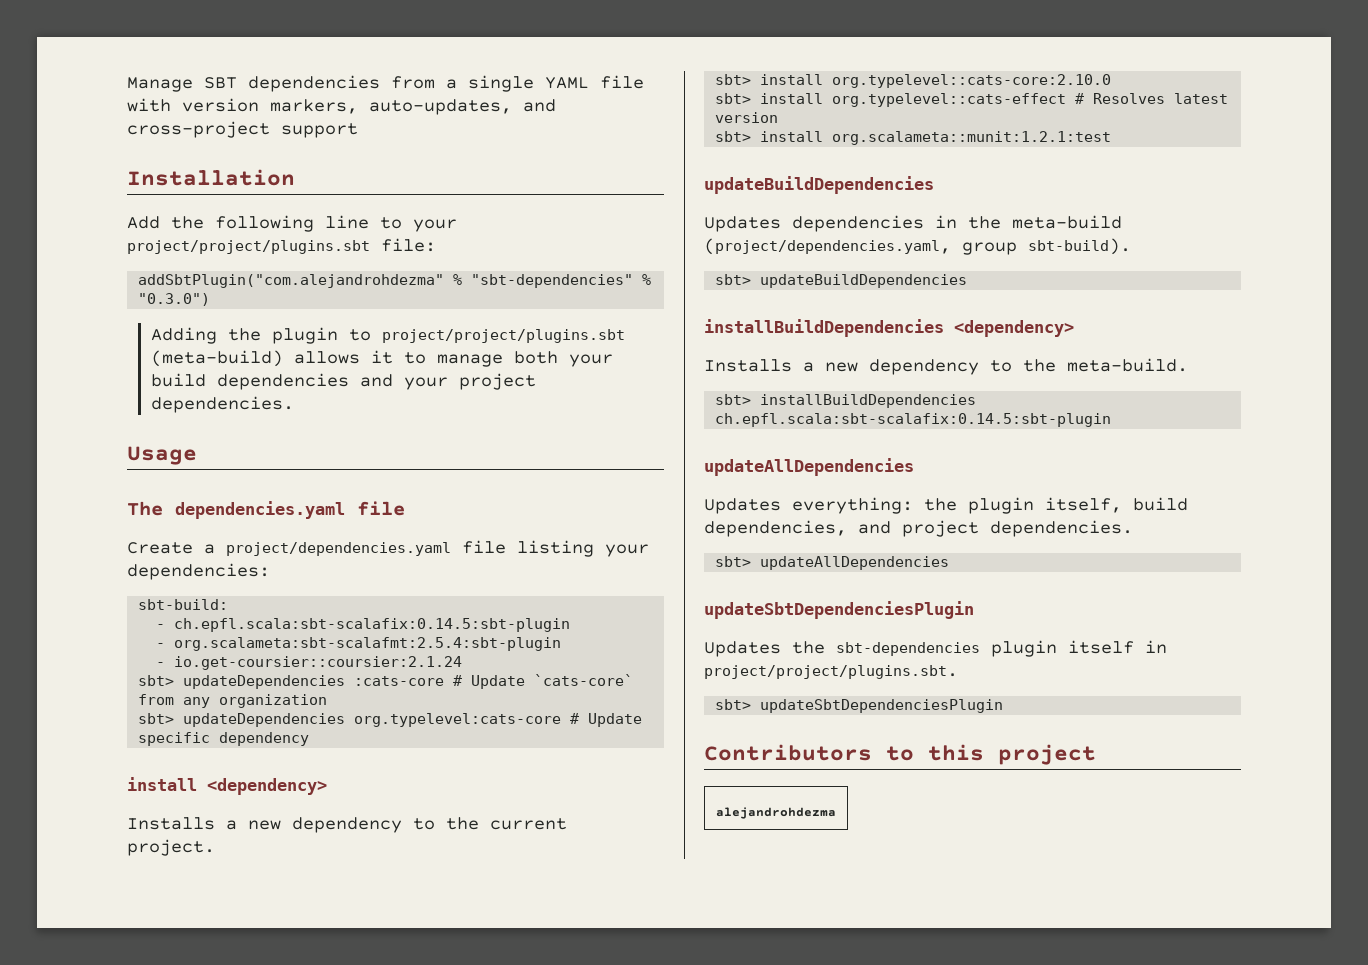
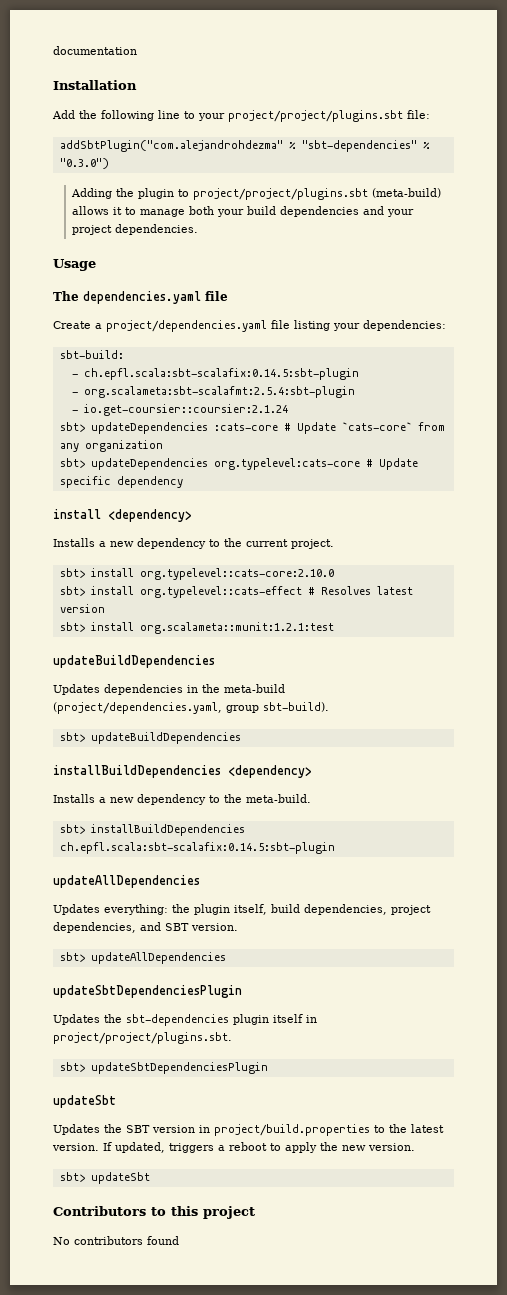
- Manage SBT dependencies from a single YAML file with version markers, auto-updates, and cross-project support
+ documentation
- Updates everything: the plugin itself, build dependencies, and project dependencies.
+ Updates everything: the plugin itself, build dependencies, project dependencies, and SBT version.
  sbt> updateSbtDependenciesPlugin
+ updateSbt
+ Updates the SBT version in project/build.properties to the latest version. If updated, triggers a reboot to apply the new version.
+ sbt> updateSbt
- alejandrohdezma
+ No contributors found

